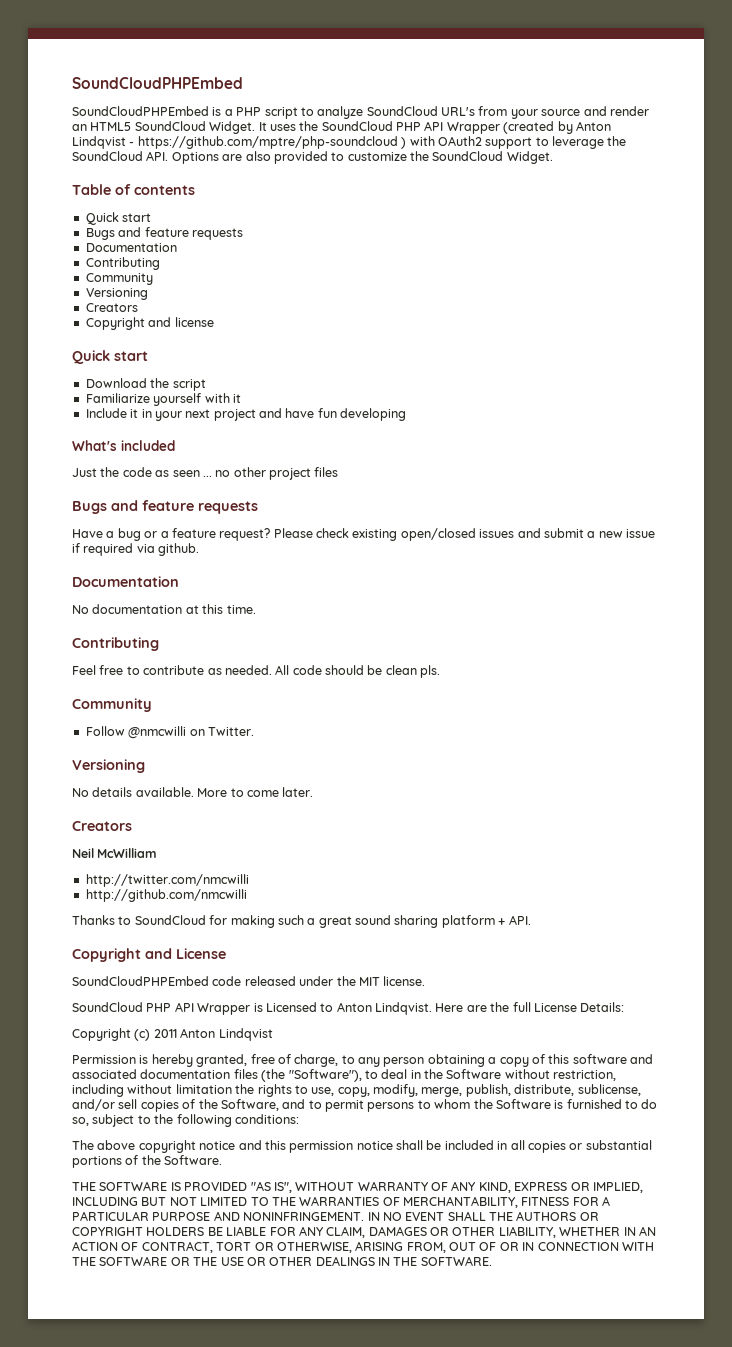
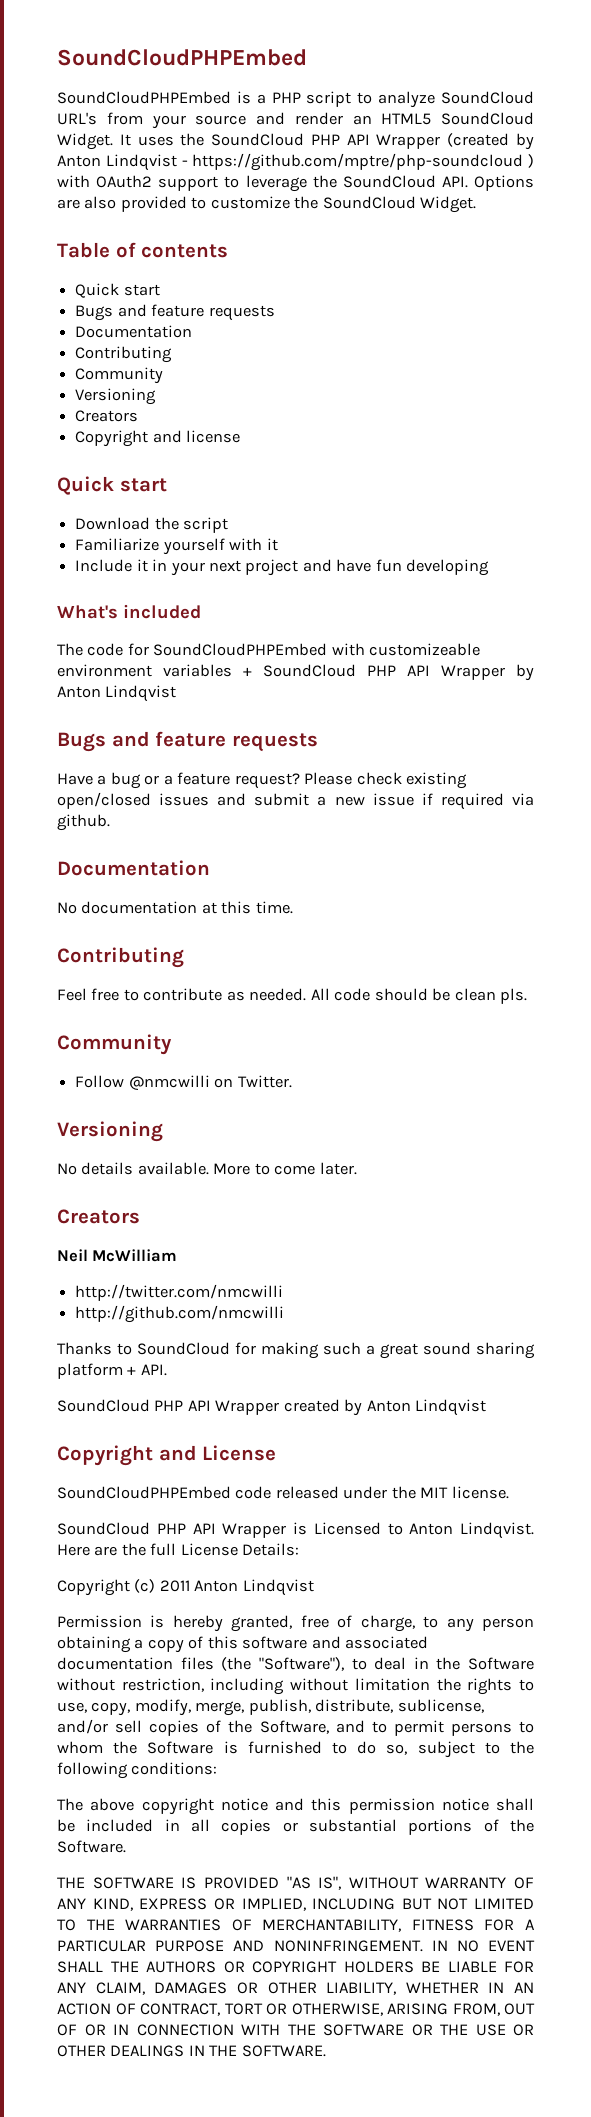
- Just the code as seen ... no other project files
+ The code for SoundCloudPHPEmbed with customizeable environment variables + SoundCloud PHP API Wrapper by Anton Lindqvist
+ SoundCloud PHP API Wrapper created by Anton Lindqvist

